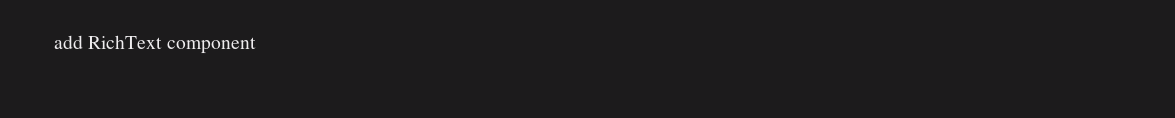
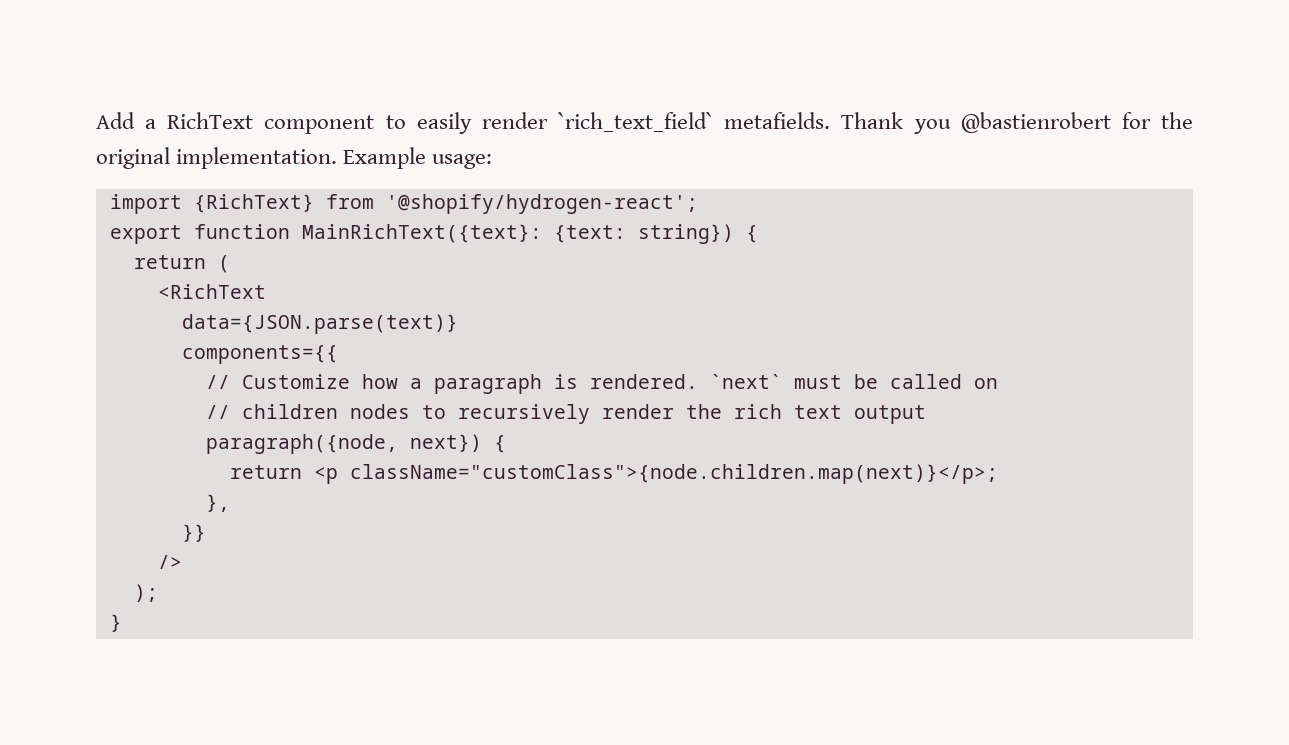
- add RichText component
+ Add a RichText component to easily render `rich_text_field` metafields. Thank you @bastienrobert for the original implementation. Example usage:
+ import {RichText} from '@shopify/hydrogen-react';
+ export function MainRichText({text}: {text: string}) {
+ return (
+ <RichText
+ data={JSON.parse(text)}
+ components={{
+ // Customize how a paragraph is rendered. `next` must be called on
+ // children nodes to recursively render the rich text output
+ paragraph({node, next}) {
+ return <p className="customClass">{node.children.map(next)}</p>;
+ },
+ }}
+ />
+ );
+ }

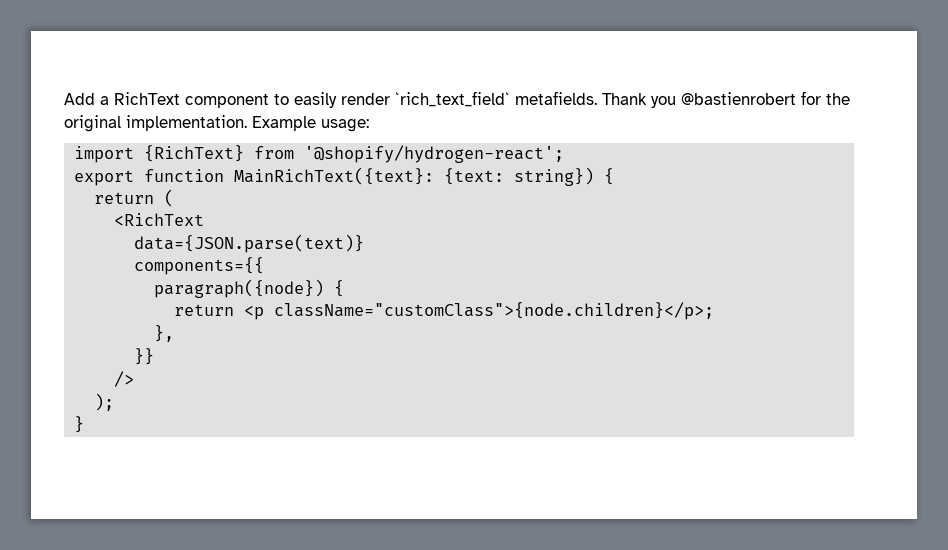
- // Customize how a paragraph is rendered. `next` must be called on
- // children nodes to recursively render the rich text output
- paragraph({node, next}) {
+ paragraph({node}) {
- return <p className="customClass">{node.children.map(next)}</p>;
+ return <p className="customClass">{node.children}</p>;

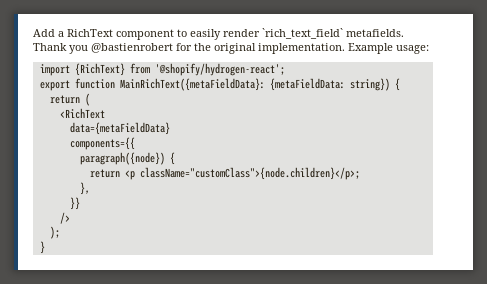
- export function MainRichText({text}: {text: string}) {
+ export function MainRichText({metaFieldData}: {metaFieldData: string}) {
- data={JSON.parse(text)}
+ data={metaFieldData}

